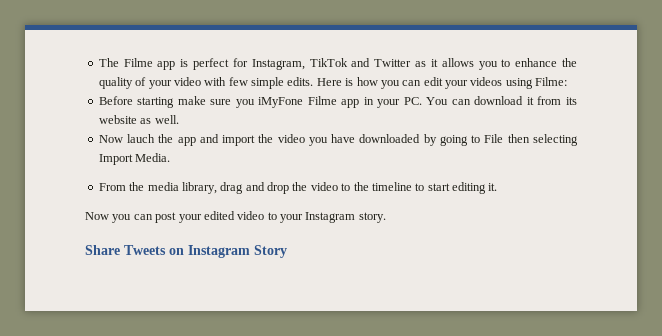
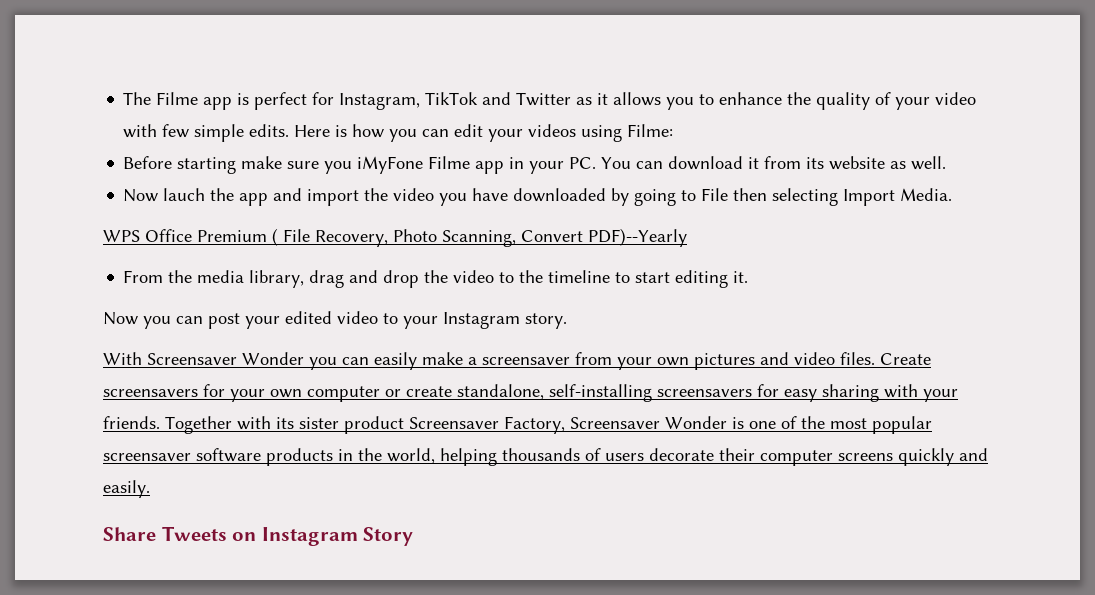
+ WPS Office Premium ( File Recovery, Photo Scanning, Convert PDF)--Yearly
+ With Screensaver Wonder you can easily make a screensaver from your own pictures and video files. Create screensavers for your own computer or create standalone, self-installing screensavers for easy sharing with your friends. Together with its sister product Screensaver Factory, Screensaver Wonder is one of the most popular screensaver software products in the world, helping thousands of users decorate their computer screens quickly and easily.

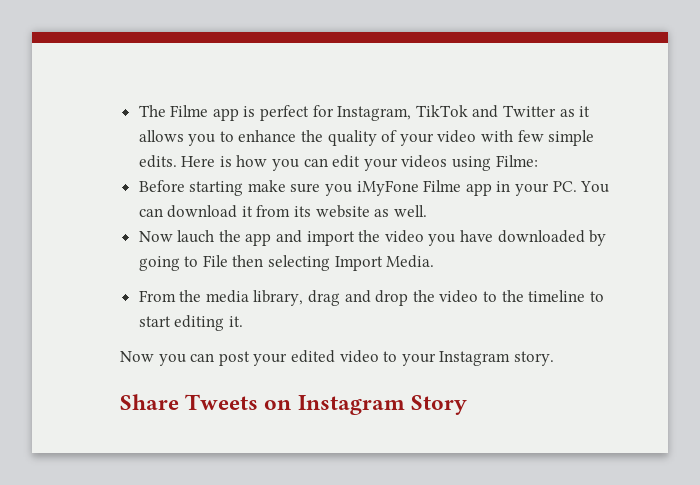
- WPS Office Premium ( File Recovery, Photo Scanning, Convert PDF)--Yearly
- With Screensaver Wonder you can easily make a screensaver from your own pictures and video files. Create screensavers for your own computer or create standalone, self-installing screensavers for easy sharing with your friends. Together with its sister product Screensaver Factory, Screensaver Wonder is one of the most popular screensaver software products in the world, helping thousands of users decorate their computer screens quickly and easily.

